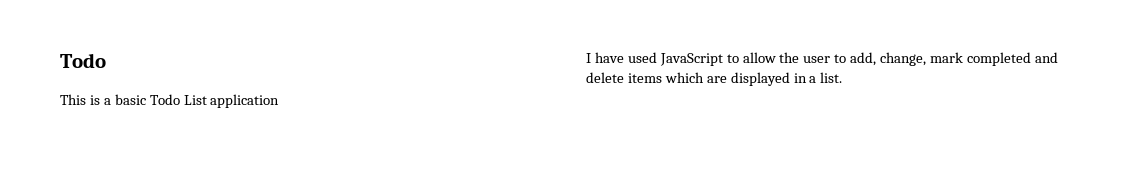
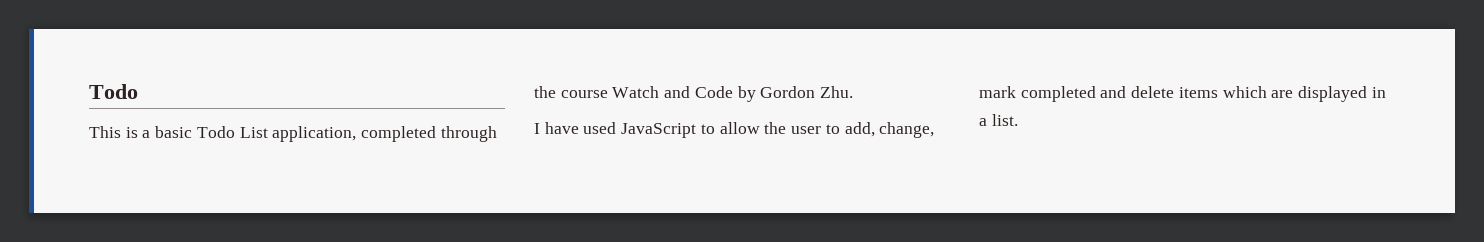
- This is a basic Todo List application
+ This is a basic Todo List application, completed through the course Watch and Code by Gordon Zhu.

